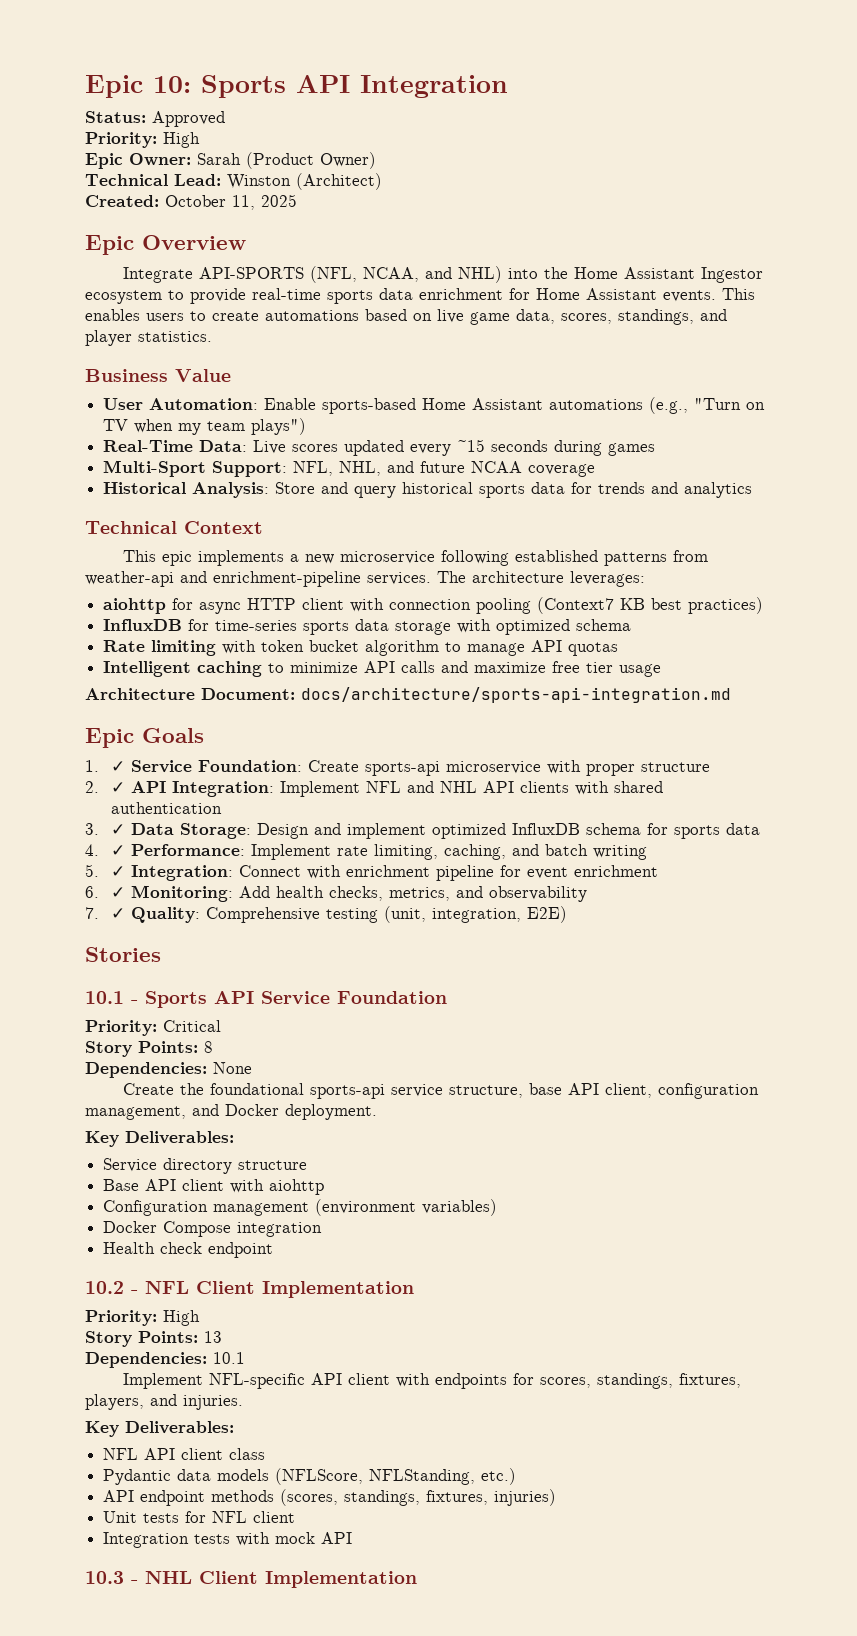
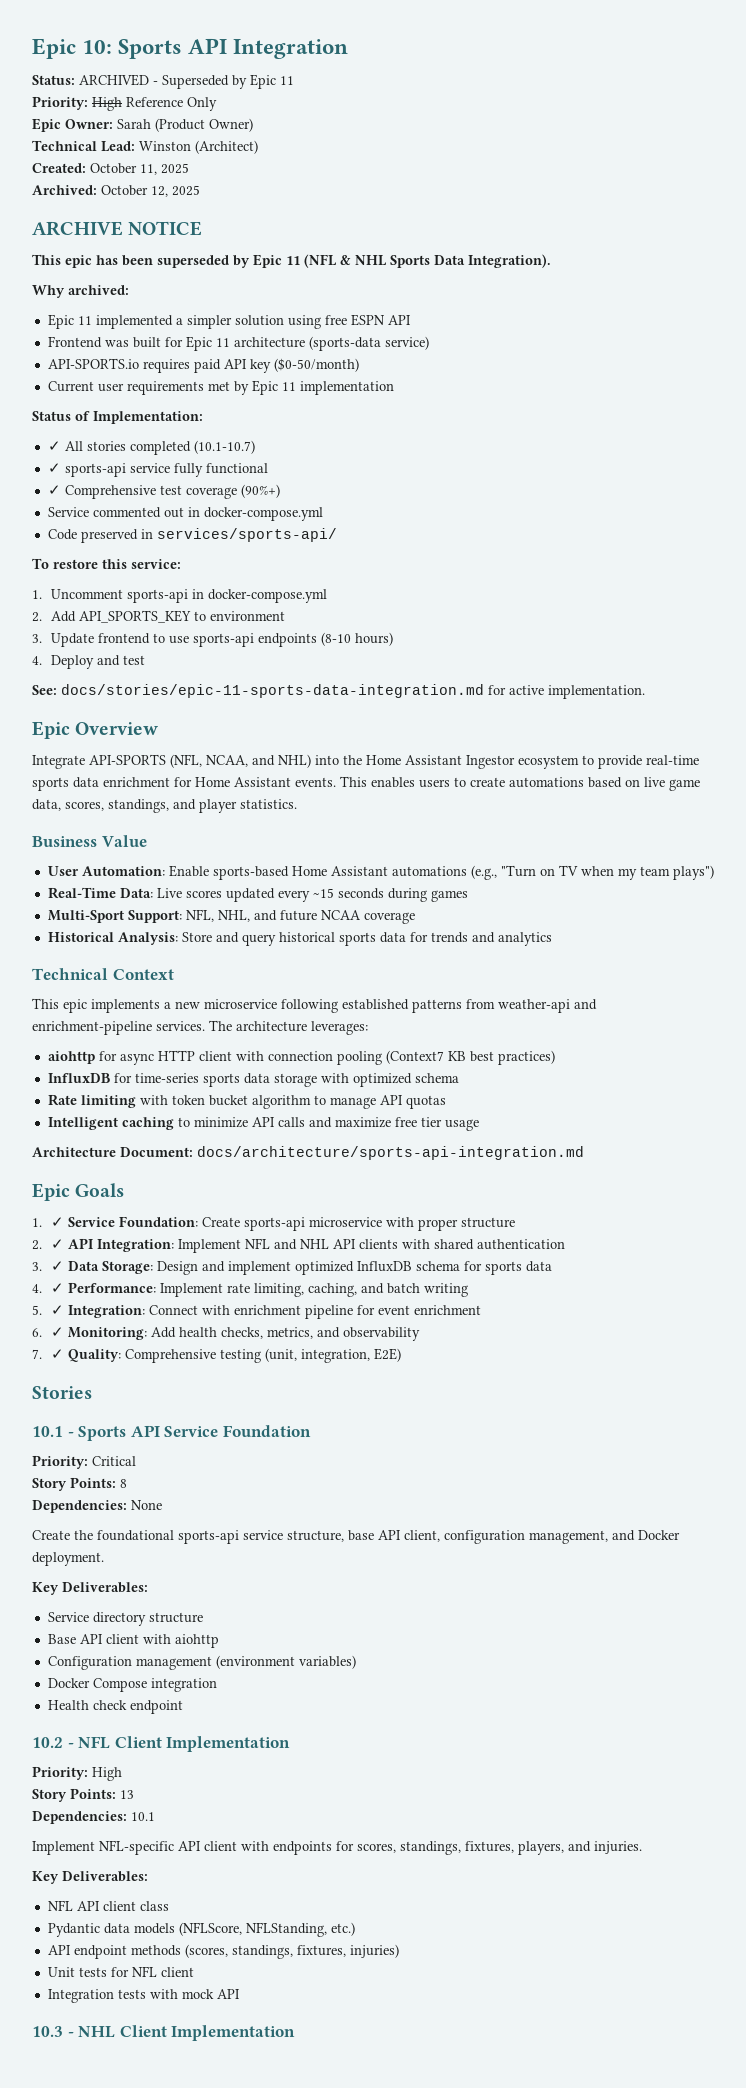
- Status: Approved
- Priority: High
+ Status: ARCHIVED - Superseded by Epic 11
+ Priority: High Reference Only
+ Archived: October 12, 2025
+ ARCHIVE NOTICE
+ This epic has been superseded by Epic 11 (NFL & NHL Sports Data Integration).
+ Why archived:
+ Epic 11 implemented a simpler solution using free ESPN API
+ Frontend was built for Epic 11 architecture (sports-data service)
+ API-SPORTS.io requires paid API key ($0-50/month)
+ Current user requirements met by Epic 11 implementation
+ Status of Implementation:
+ ✓ All stories completed (10.1-10.7)
+ ✓ sports-api service fully functional
+ ✓ Comprehensive test coverage (90%+)
+ Service commented out in docker-compose.yml
+ Code preserved in services/sports-api/
+ To restore this service:
+ 1. Uncomment sports-api in docker-compose.yml
+ 2. Add API_SPORTS_KEY to environment
+ 3. Update frontend to use sports-api endpoints (8-10 hours)
+ 4. Deploy and test
+ See: docs/stories/epic-11-sports-data-integration.md for active implementation.

